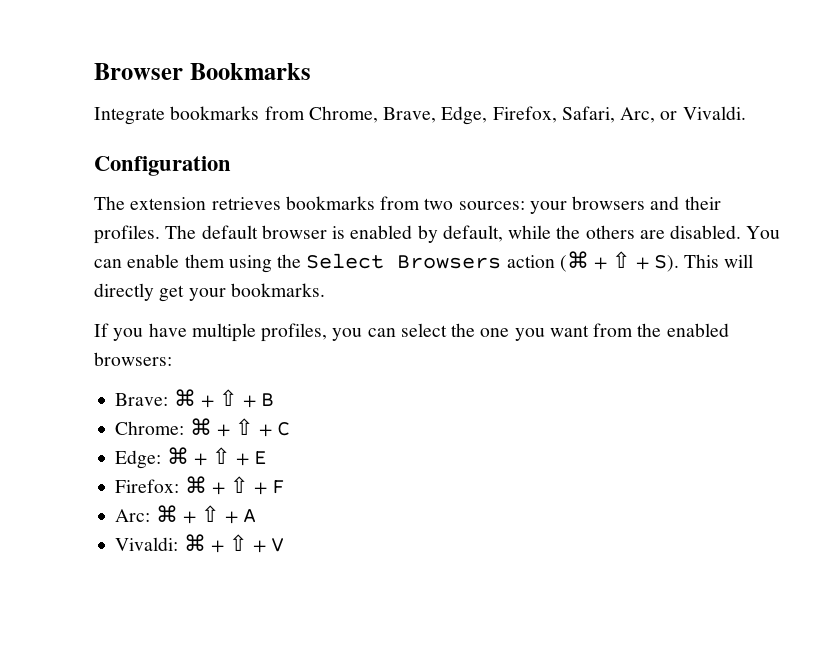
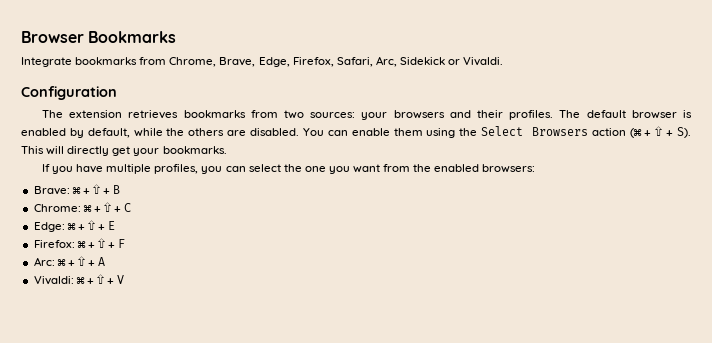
- Integrate bookmarks from Chrome, Brave, Edge, Firefox, Safari, Arc, or Vivaldi.
+ Integrate bookmarks from Chrome, Brave, Edge, Firefox, Safari, Arc, Sidekick or Vivaldi.

